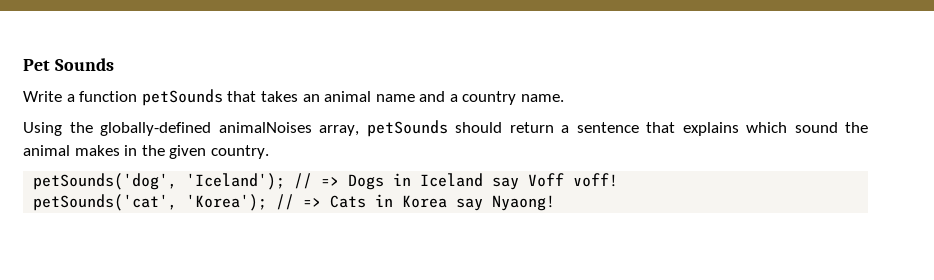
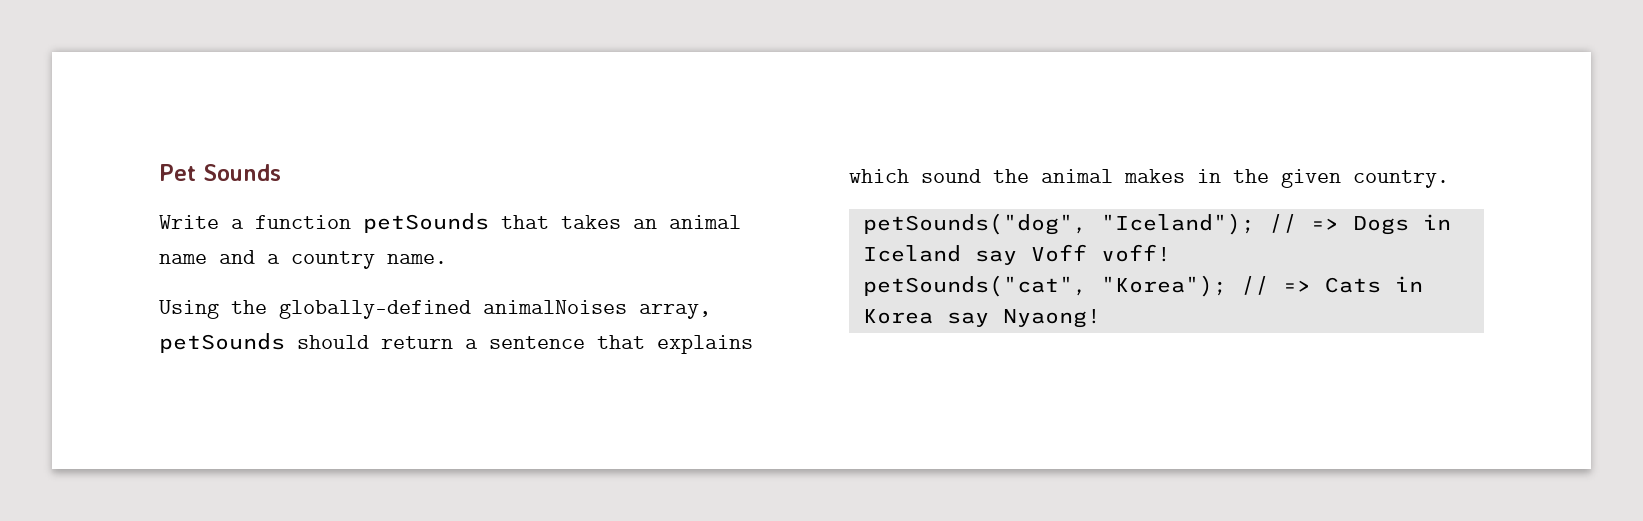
- petSounds('dog', 'Iceland'); // => Dogs in Iceland say Voff voff!
+ petSounds("dog", "Iceland"); // => Dogs in Iceland say Voff voff!
- petSounds('cat', 'Korea'); // => Cats in Korea say Nyaong!
+ petSounds("cat", "Korea"); // => Cats in Korea say Nyaong!

